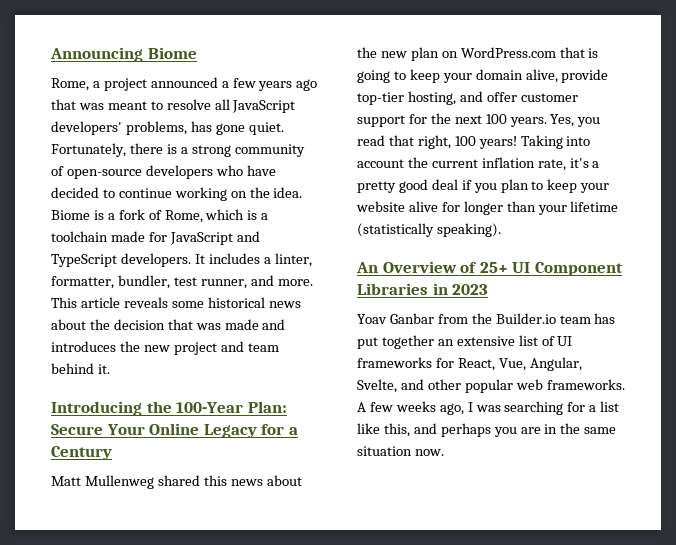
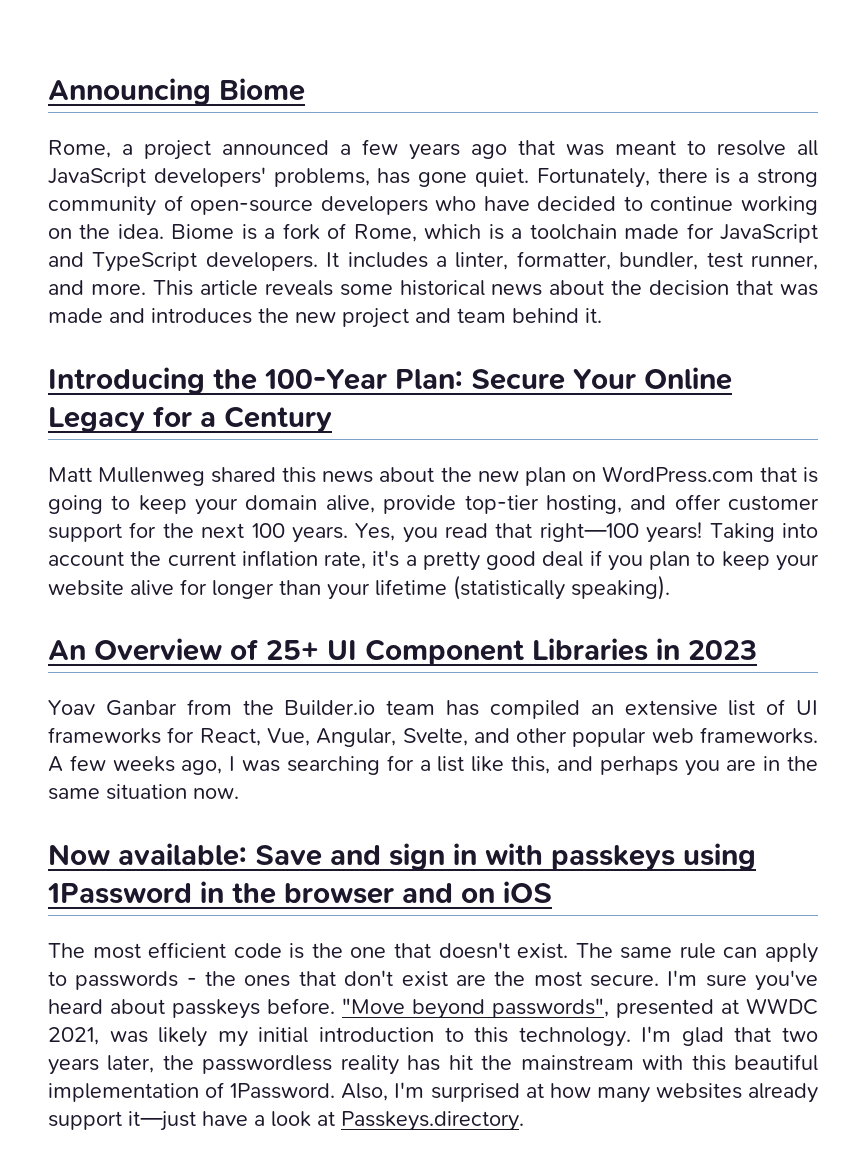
- Yes, you read that right, 100 years!
+ Yes, you read that right—100 years!
- Yoav Ganbar from the Builder.io team has put together an extensive list of UI frameworks for React, Vue, Angular, Svelte, and other popular web frameworks.
+ Yoav Ganbar from the Builder.io team has compiled an extensive list of UI frameworks for React, Vue, Angular, Svelte, and other popular web frameworks.
+ Now available: Save and sign in with passkeys using 1Password in the browser and on iOS
+ The most efficient code is the one that doesn't exist. The same rule can apply to passwords - the ones that don't exist are the most secure. I'm sure you've heard about passkeys before. "Move beyond passwords", presented at WWDC 2021, was likely my initial introduction to this technology. I'm glad that two years later, the passwordless reality has hit the mainstream with this beautiful implementation of 1Password. Also, I'm surprised at how many websites already support it—just have a look at Passkeys.directory.

